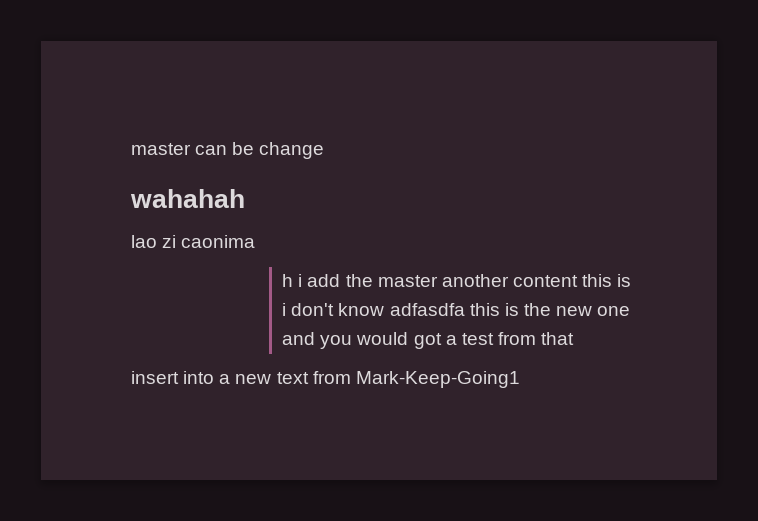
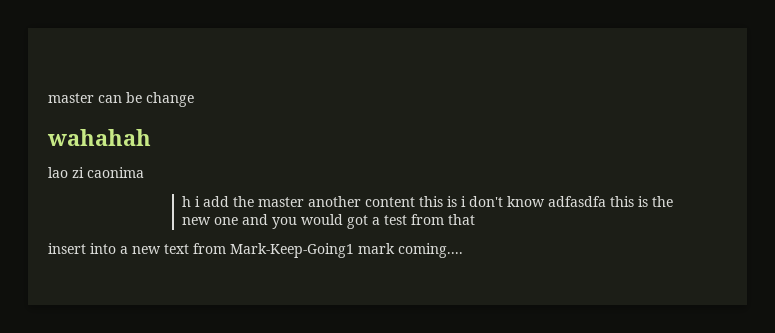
- insert into a new text from Mark-Keep-Going1
+ insert into a new text from Mark-Keep-Going1 mark coming....

